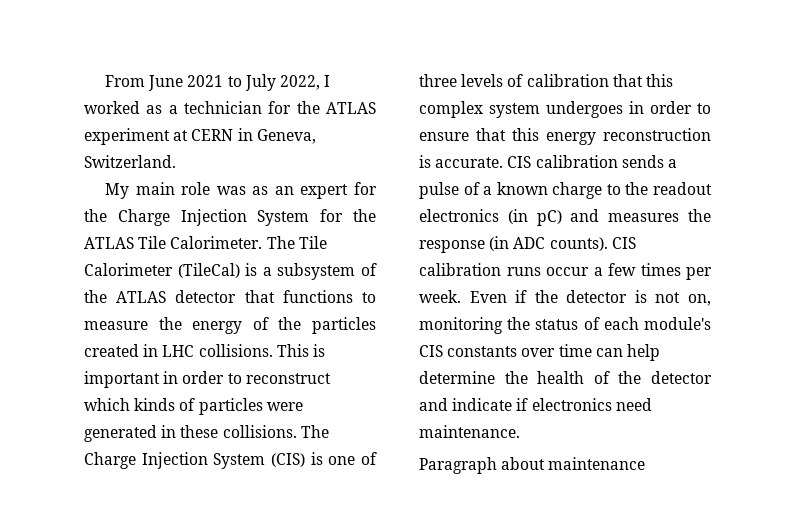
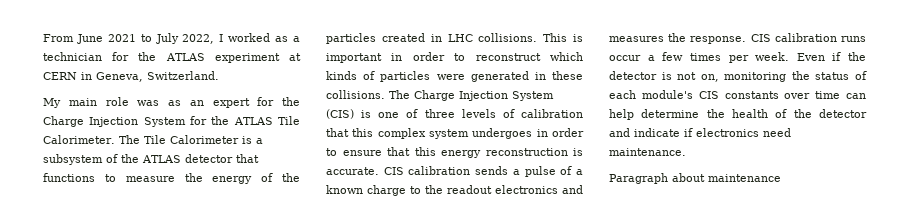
- The Tile Calorimeter (TileCal) is a subsystem of the ATLAS detector that functions to measure the energy of the particles created in LHC collisions.
+ The Tile Calorimeter is a subsystem of the ATLAS detector that functions to measure the energy of the particles created in LHC collisions.
- CIS calibration sends a pulse of a known charge to the readout electronics (in pC) and measures the response (in ADC counts).
+ CIS calibration sends a pulse of a known charge to the readout electronics and measures the response.

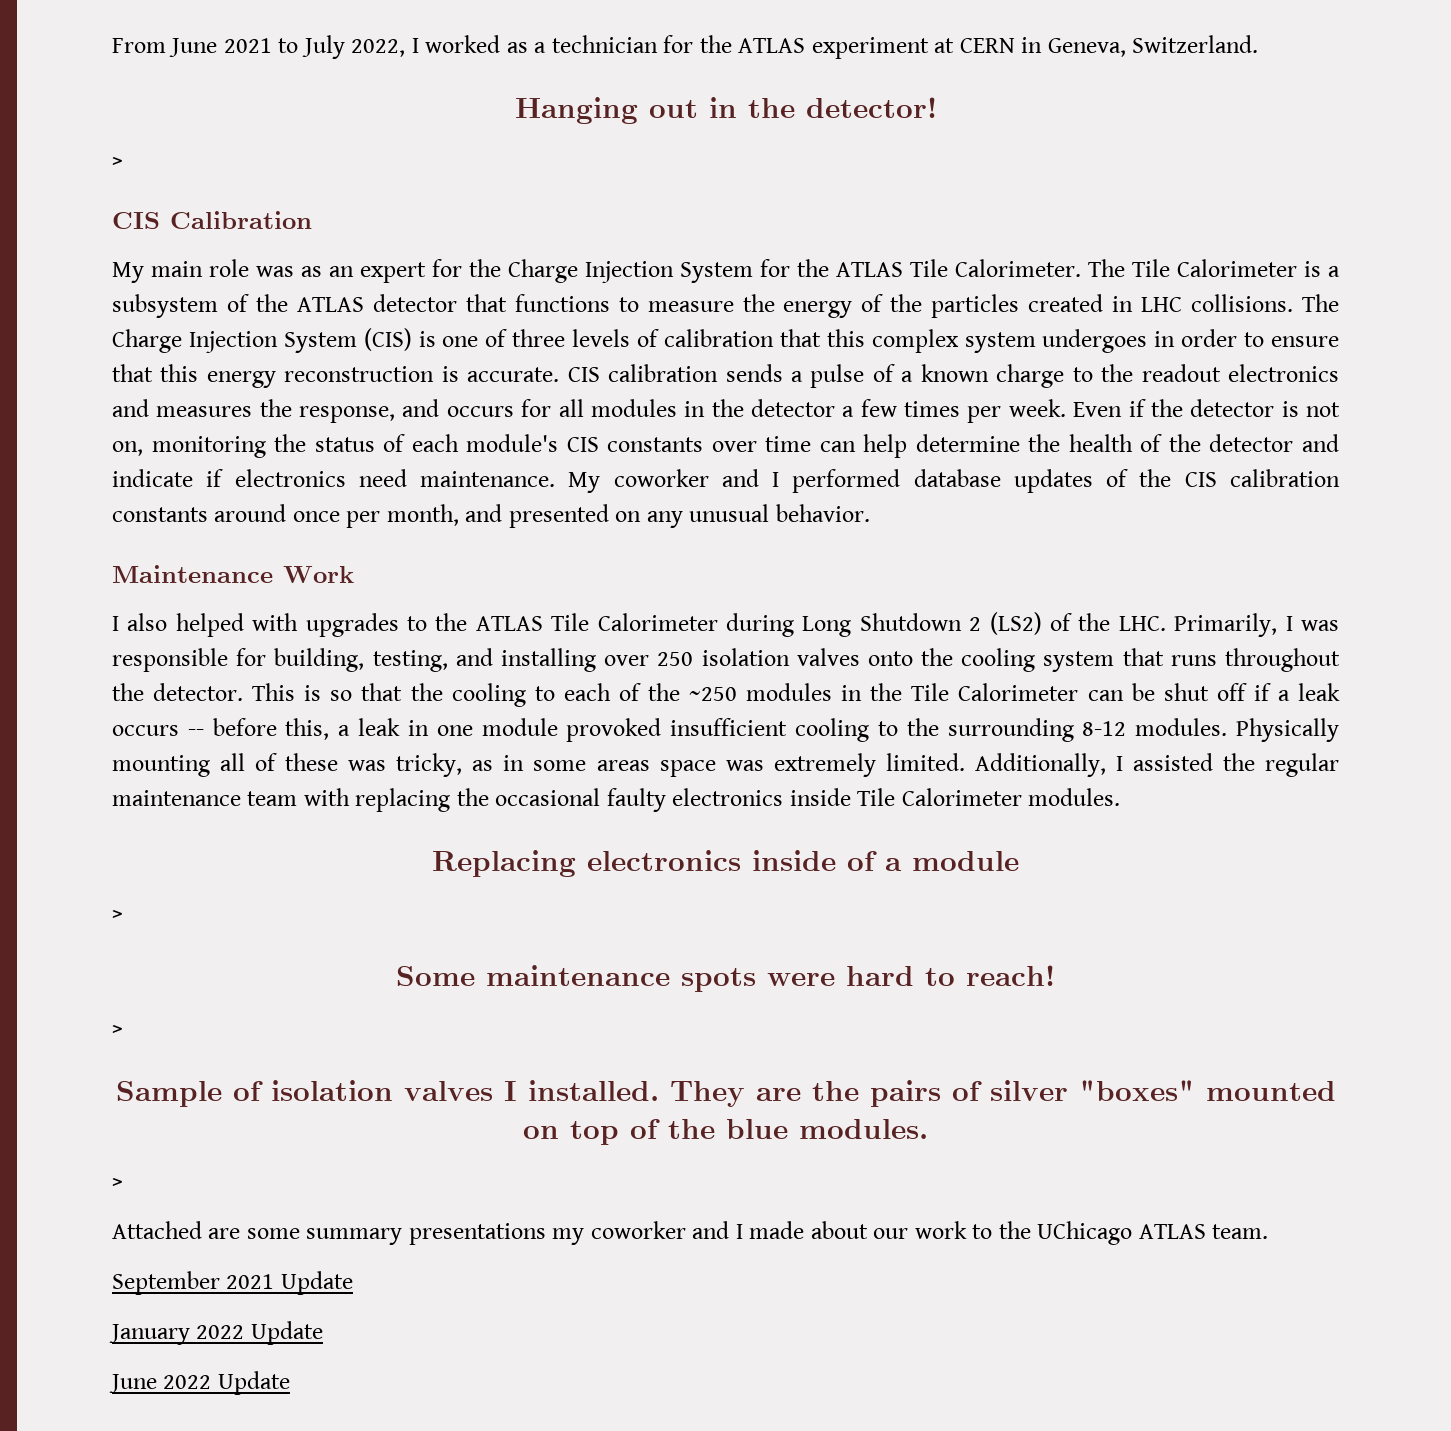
+ Hanging out in the detector!
+ >
+ CIS Calibration
- This is important in order to reconstruct which kinds of particles were generated in these collisions.
- CIS calibration sends a pulse of a known charge to the readout electronics and measures the response. CIS calibration runs occur a few times per week.
+ CIS calibration sends a pulse of a known charge to the readout electronics and measures the response, and occurs for all modules in the detector a few times per week.
- Even if the detector is not on, monitoring the status of each module's CIS constants over time can help determine the health of the detector and indicate if electronics need maintenance.
- Paragraph about maintenance
+ Even if the detector is not on, monitoring the status of each module's CIS constants over time can help determine the health of the detector and indicate if electronics need maintenance. My coworker and I performed database updates of the CIS calibration constants around once per month, and presented on any unusual behavior.
+ Maintenance Work
+ I also helped with upgrades to the ATLAS Tile Calorimeter during Long Shutdown 2 (LS2) of the LHC. Primarily, I was responsible for building, testing, and installing over 250 isolation valves onto the cooling system that runs throughout the detector. This is so that the cooling to each of the ~250 modules in the Tile Calorimeter can be shut off if a leak occurs -- before this, a leak in one module provoked insufficient cooling to the surrounding 8-12 modules. Physically mounting all of these was tricky, as in some areas space was extremely limited. Additionally, I assisted the regular maintenance team with replacing the occasional faulty electronics inside Tile Calorimeter modules.
+ Replacing electronics inside of a module
+ >
+ Some maintenance spots were hard to reach!
+ >
+ Sample of isolation valves I installed. They are the pairs of silver "boxes" mounted on top of the blue modules.
+ >
+ Attached are some summary presentations my coworker and I made about our work to the UChicago ATLAS team.
+ September 2021 Update
+ January 2022 Update
+ June 2022 Update

